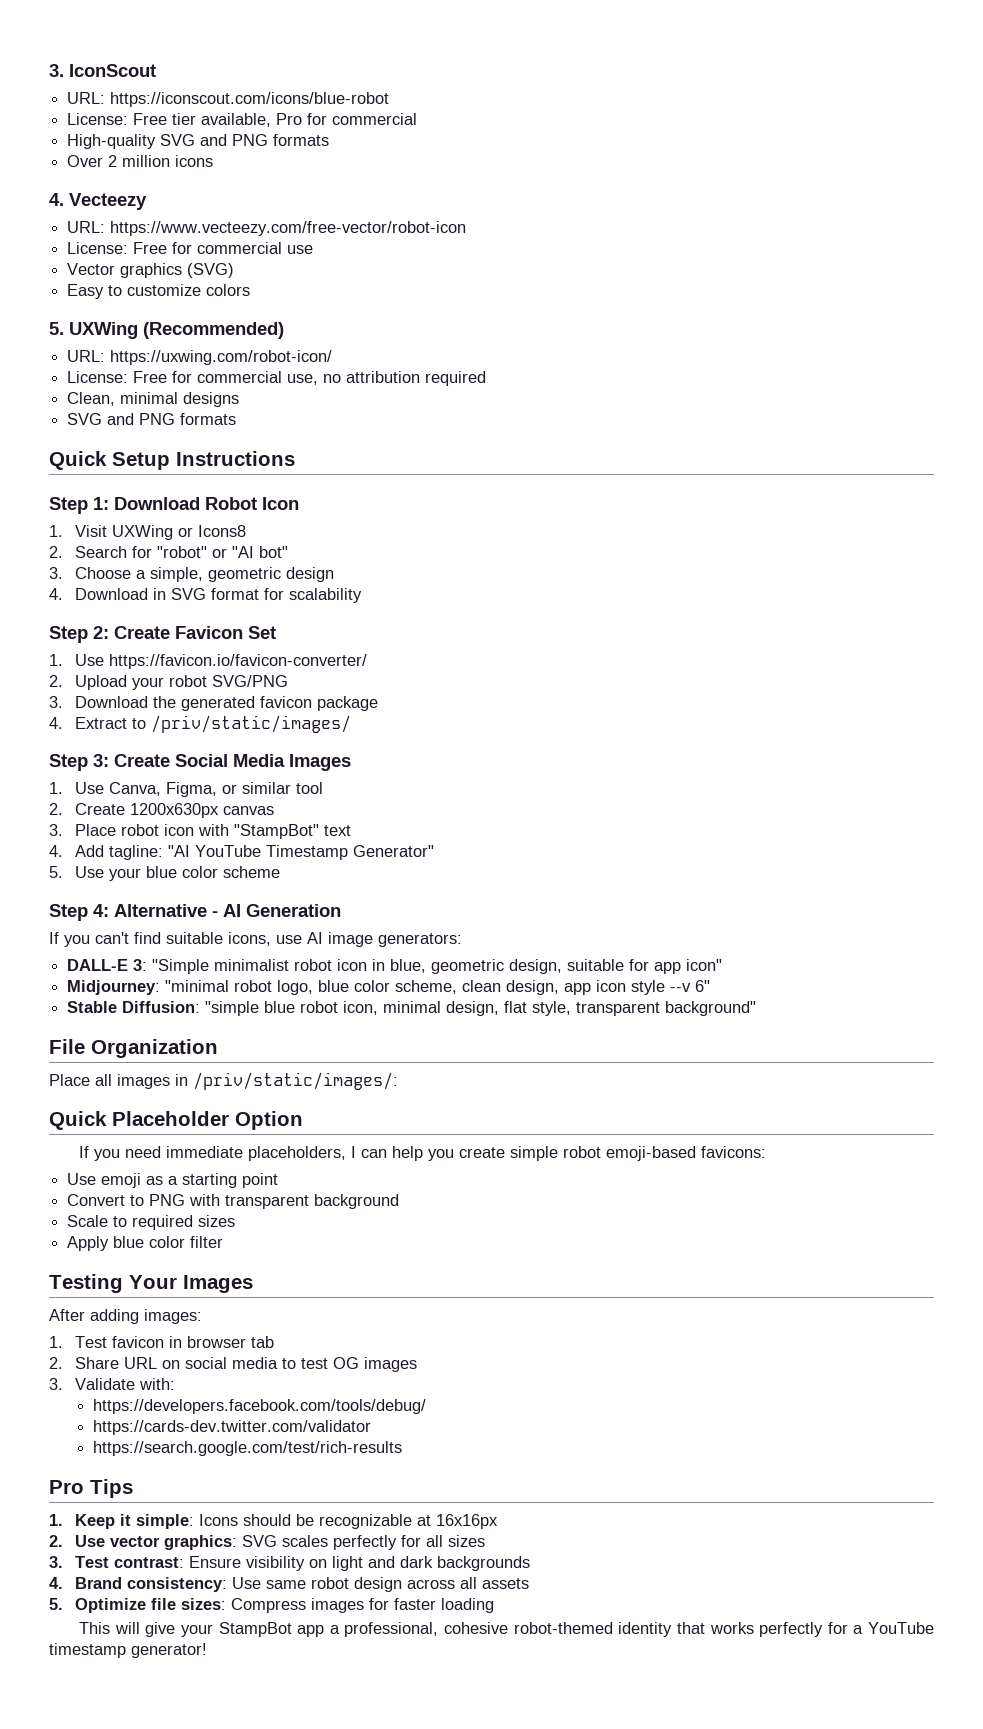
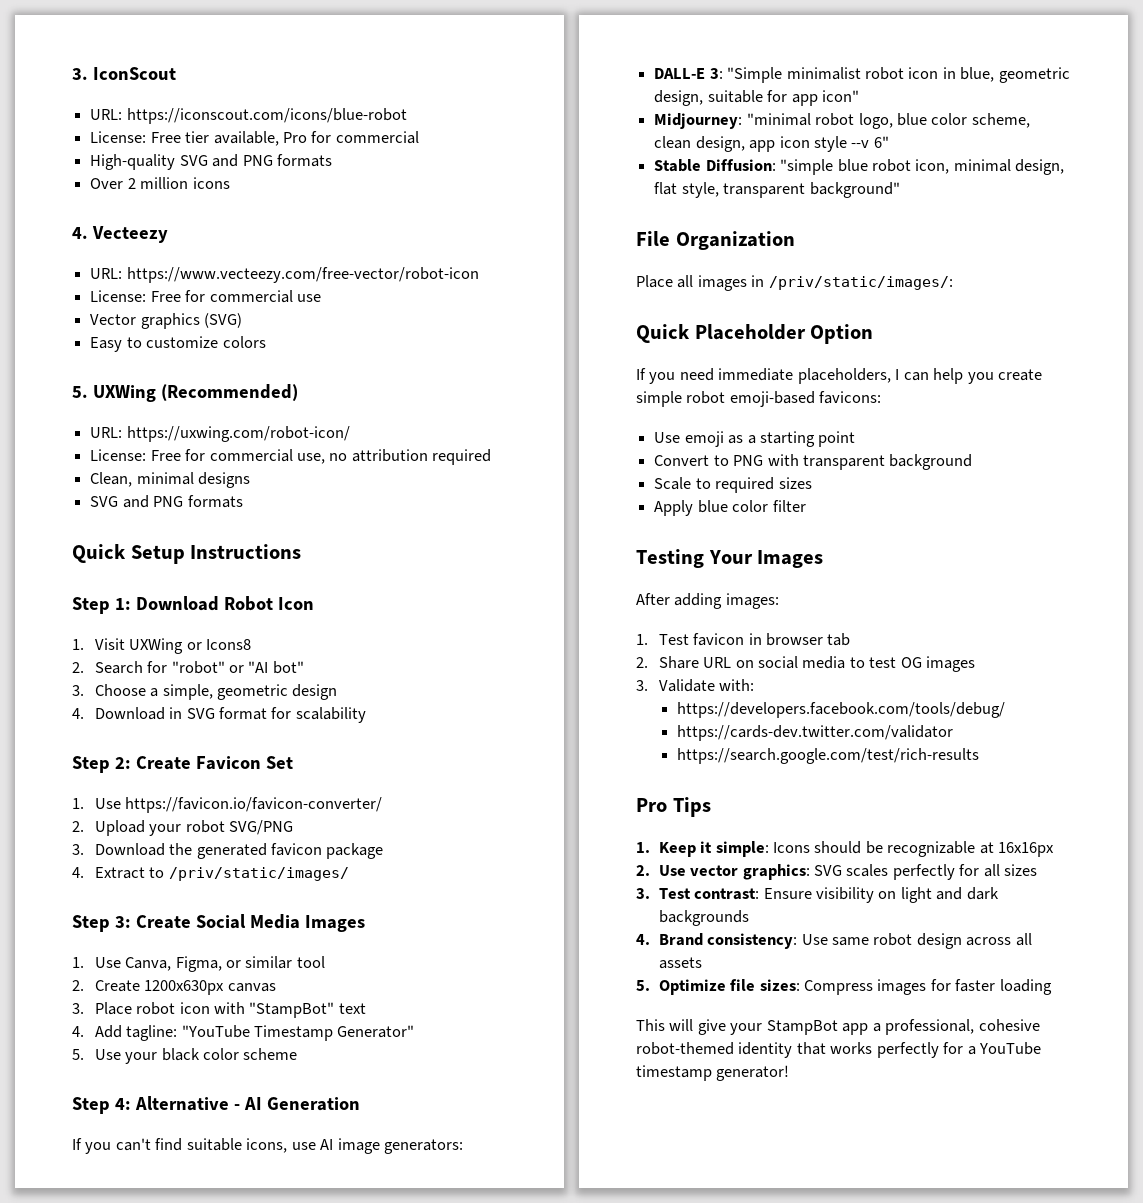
- 4. Add tagline: "AI YouTube Timestamp Generator"
+ 4. Add tagline: "YouTube Timestamp Generator"
- 5. Use your blue color scheme
+ 5. Use your black color scheme

